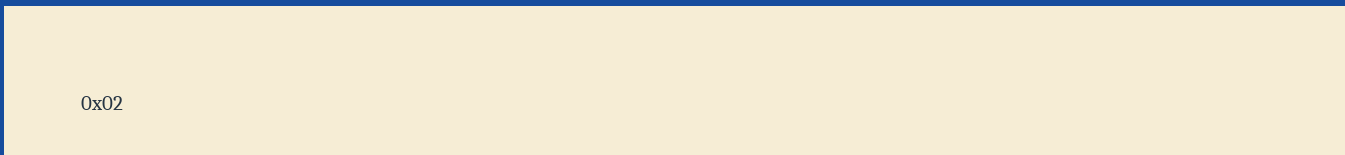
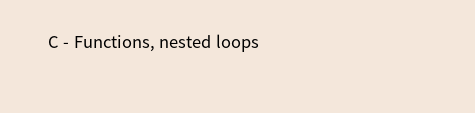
- 0x02
+ C - Functions, nested loops

